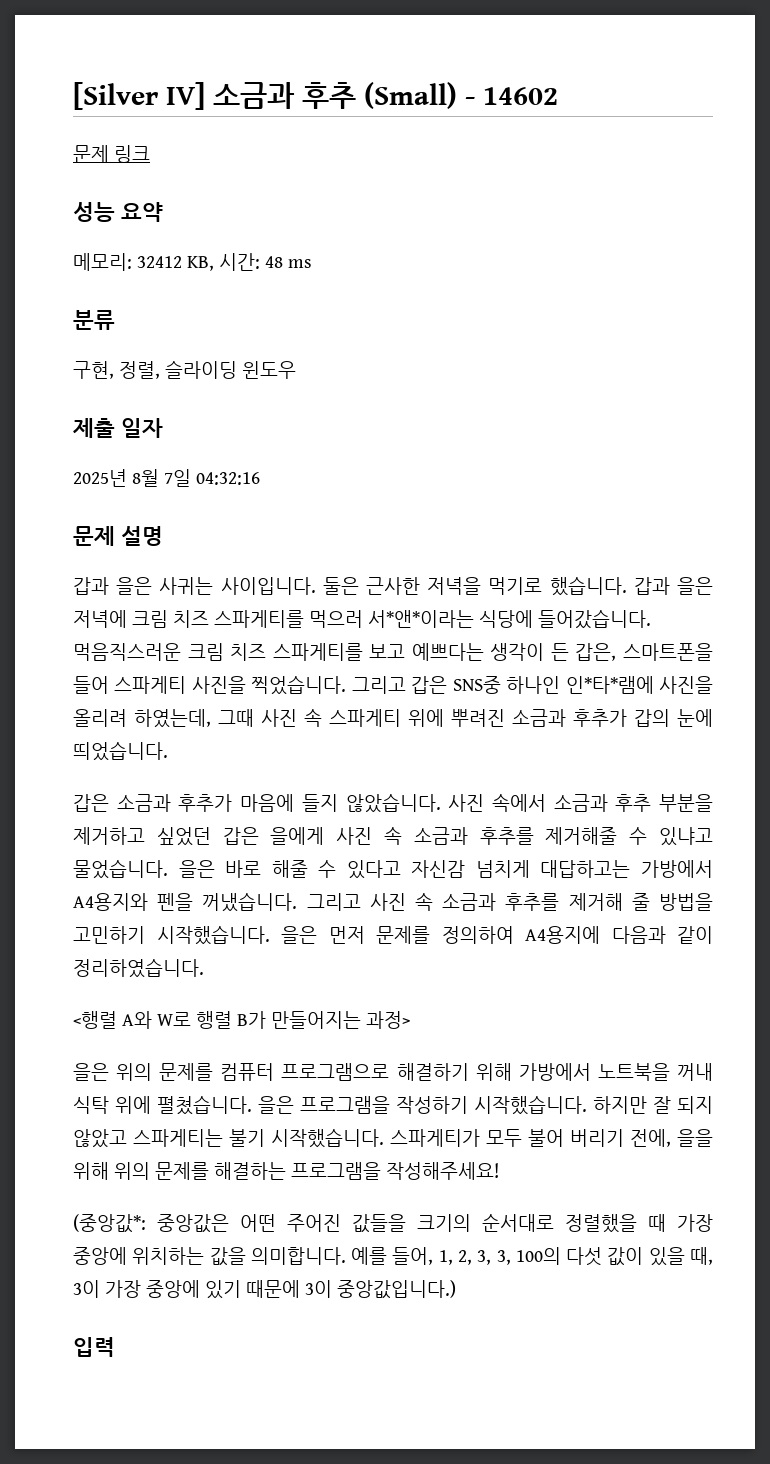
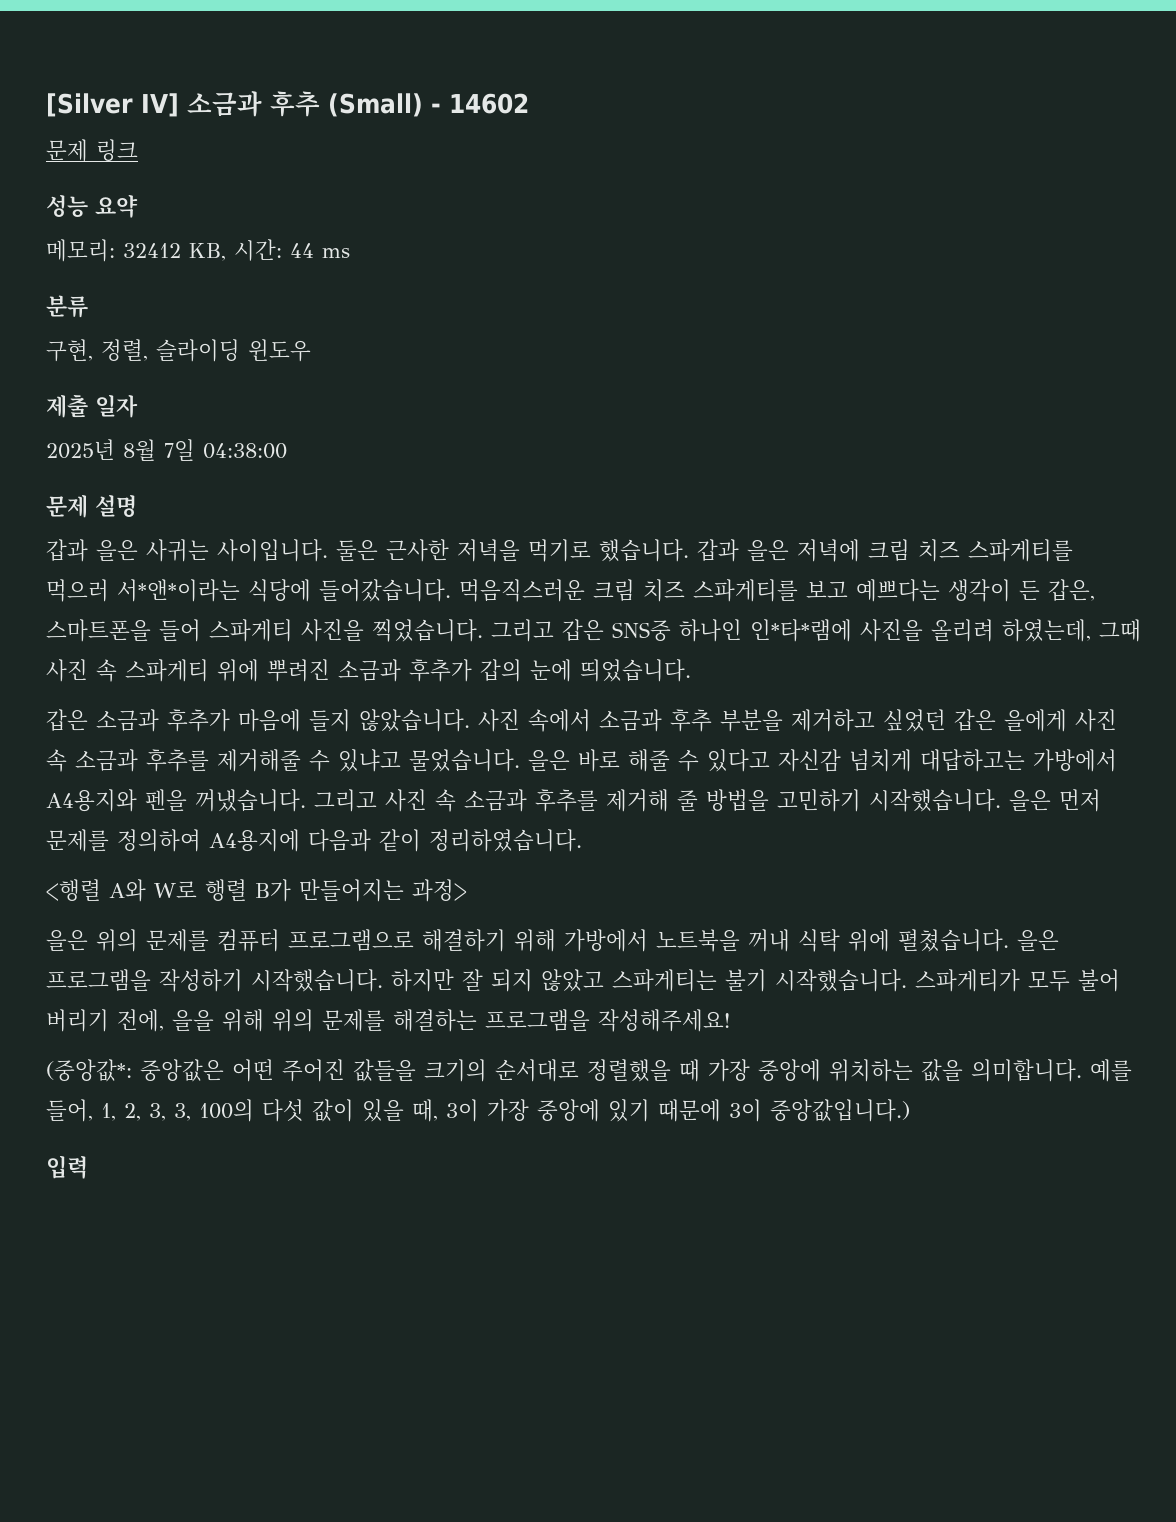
- 메모리: 32412 KB, 시간: 48 ms
+ 메모리: 32412 KB, 시간: 44 ms
- 2025년 8월 7일 04:32:16
+ 2025년 8월 7일 04:38:00

